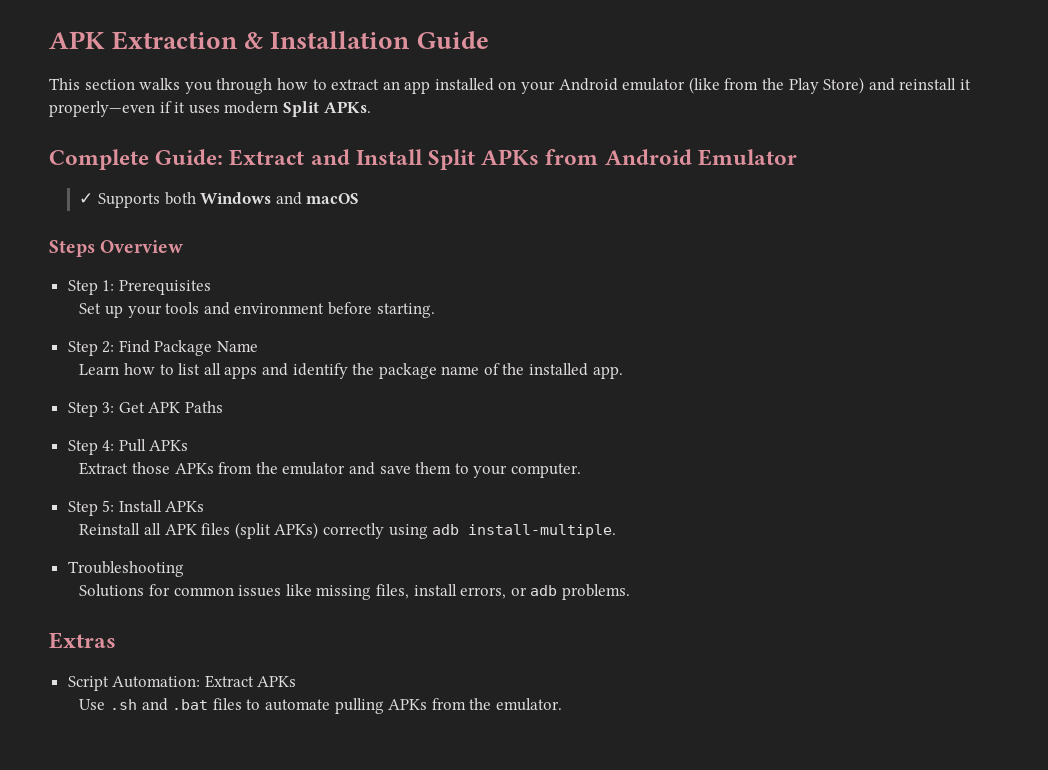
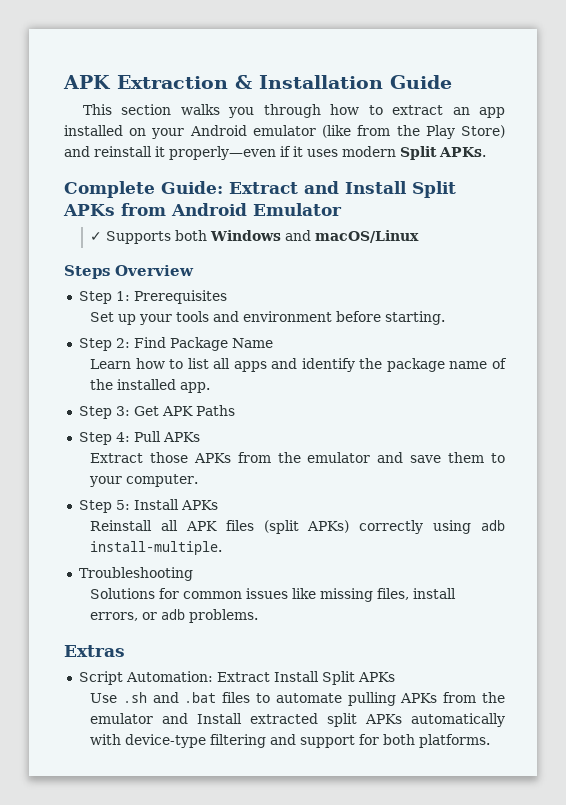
- ✓ Supports both Windows and macOS
+ ✓ Supports both Windows and macOS/Linux
- Script Automation: Extract APKs
+ Script Automation: Extract Install Split APKs
- Use .sh and .bat files to automate pulling APKs from the emulator.
+ Use .sh and .bat files to automate pulling APKs from the emulator and Install extracted split APKs automatically with device-type filtering and support for both platforms.

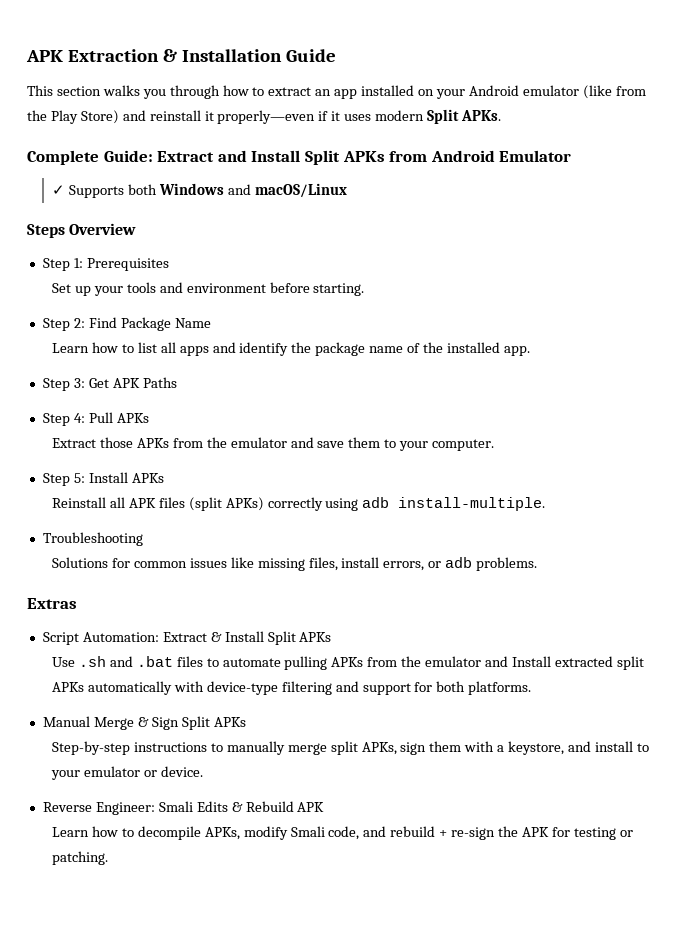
- Script Automation: Extract Install Split APKs
+ Script Automation: Extract & Install Split APKs
+ Manual Merge & Sign Split APKs
+ Step-by-step instructions to manually merge split APKs, sign them with a keystore, and install to your emulator or device.
+ Reverse Engineer: Smali Edits & Rebuild APK
+ Learn how to decompile APKs, modify Smali code, and rebuild + re-sign the APK for testing or patching.

